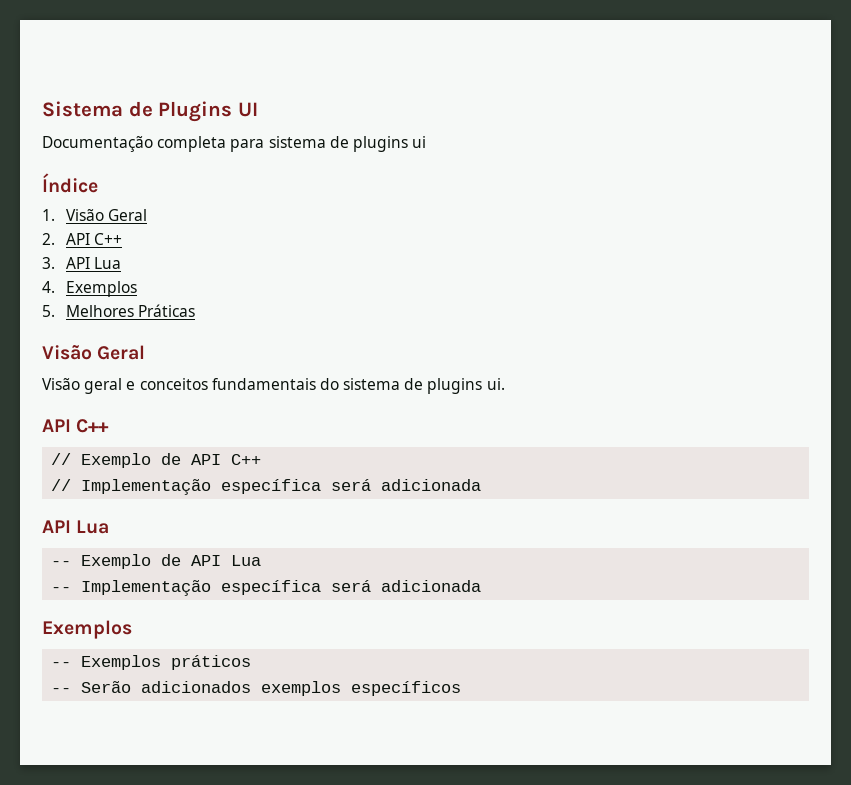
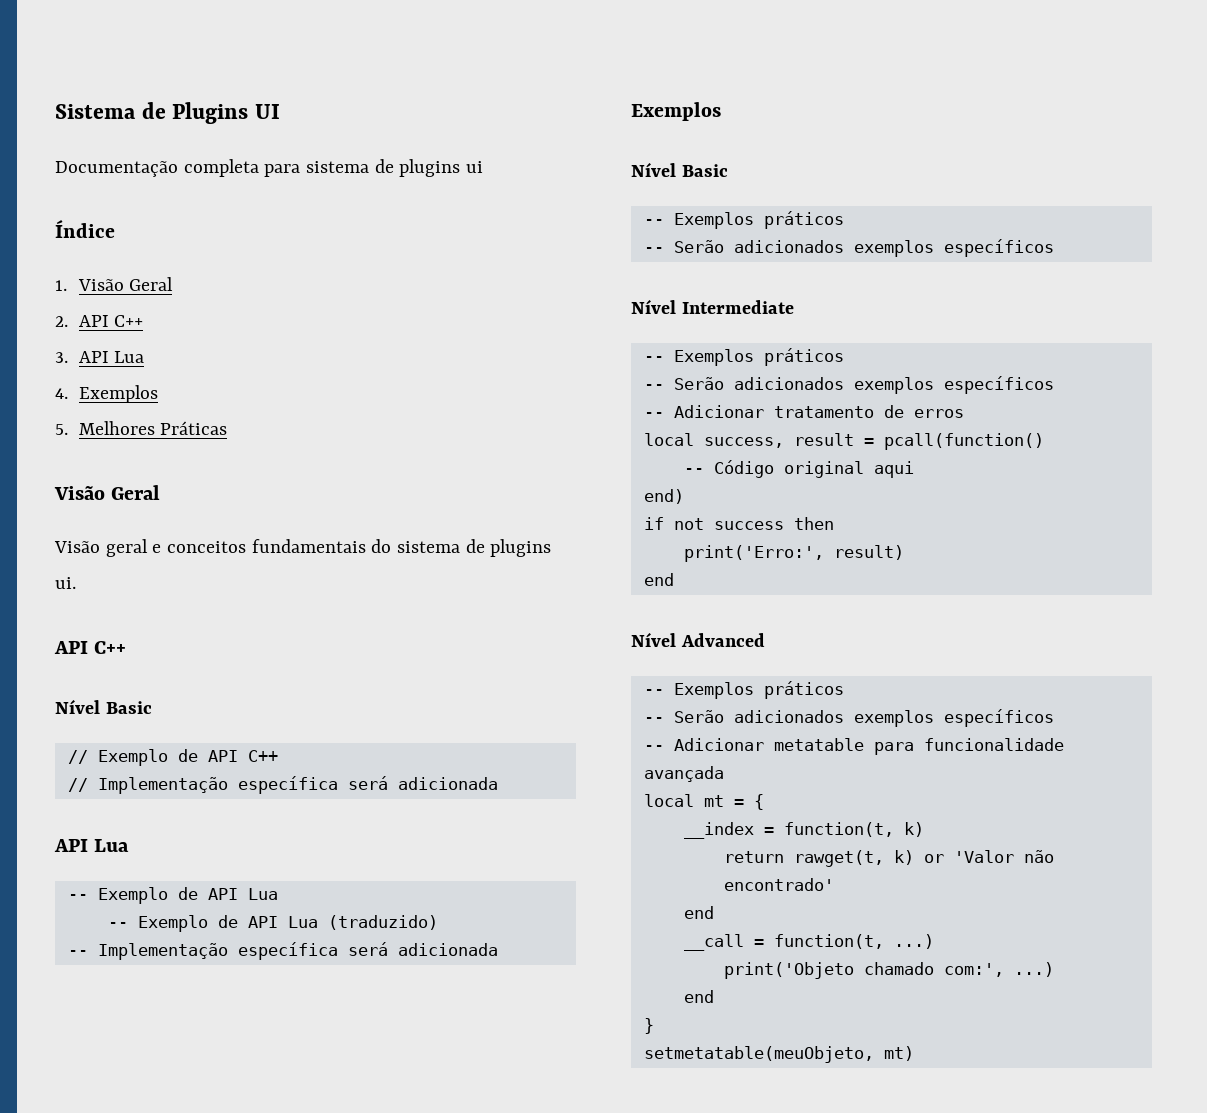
  Visão geral e conceitos fundamentais do sistema de plugins ui.
  API C++
+ Nível Basic
+ -- Exemplo de API Lua (traduzido)
  -- Implementação específica será adicionada
  Exemplos
+ Nível Basic
  -- Exemplos práticos
  -- Serão adicionados exemplos específicos
+ Nível Intermediate
+ -- Exemplos práticos
+ -- Serão adicionados exemplos específicos
+ -- Adicionar tratamento de erros
+ local success, result = pcall(function()
+ -- Código original aqui
+ end)
+ if not success then
+ print('Erro:', result)
+ end
+ Nível Advanced
+ -- Exemplos práticos
+ -- Serão adicionados exemplos específicos
+ -- Adicionar metatable para funcionalidade avançada
+ local mt = {
+ __index = function(t, k)
+ return rawget(t, k) or 'Valor não encontrado'
+ end
+ __call = function(t, ...)
+ print('Objeto chamado com:', ...)
+ end
+ }
+ setmetatable(meuObjeto, mt)

